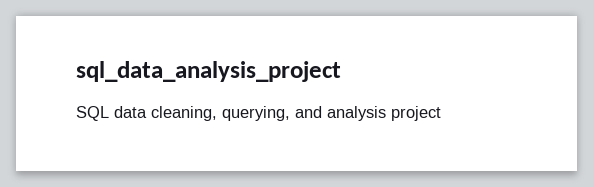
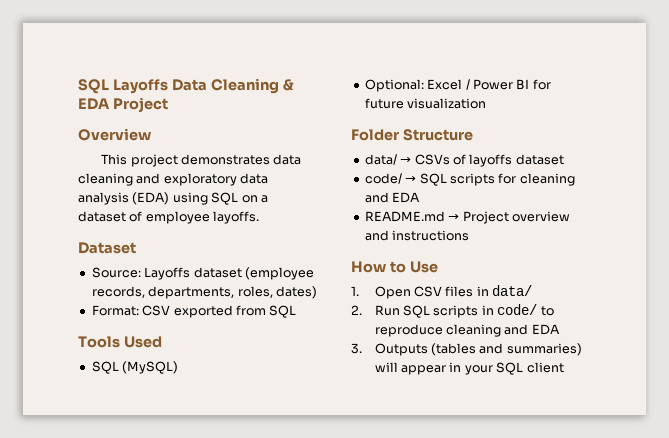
- sql_data_analysis_project
- SQL data cleaning, querying, and analysis project
+ SQL Layoffs Data Cleaning & EDA Project
+ Overview
+ This project demonstrates data cleaning and exploratory data analysis (EDA) using SQL on a dataset of employee layoffs.
+ Dataset
+ Source: Layoffs dataset (employee records, departments, roles, dates)
+ Format: CSV exported from SQL
+ Tools Used
+ SQL (MySQL)
+ Optional: Excel / Power BI for future visualization
+ Folder Structure
+ data/ → CSVs of layoffs dataset
+ code/ → SQL scripts for cleaning and EDA
+ README.md → Project overview and instructions
+ How to Use
+ 1. Open CSV files in data/
+ 2. Run SQL scripts in code/ to reproduce cleaning and EDA
+ 3. Outputs (tables and summaries) will appear in your SQL client

